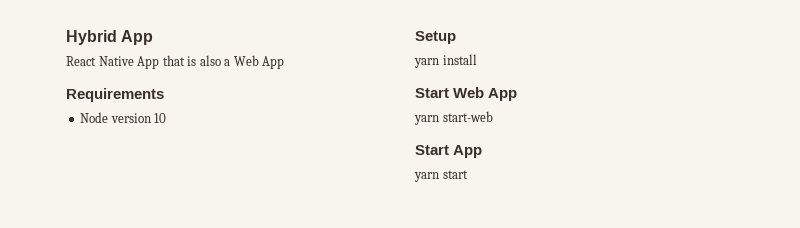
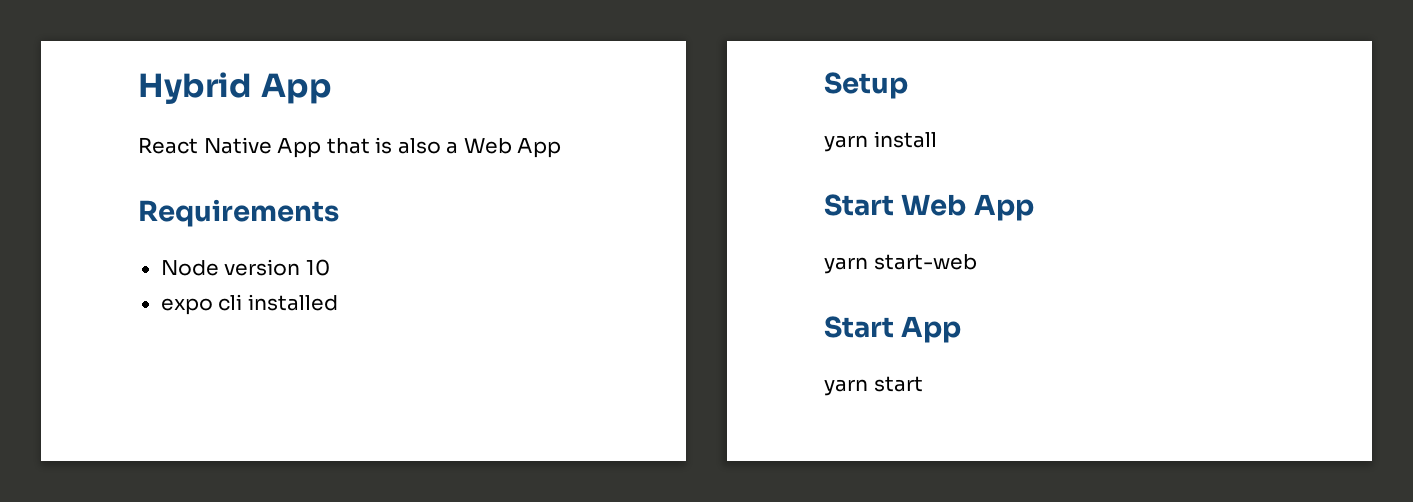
+ expo cli installed

